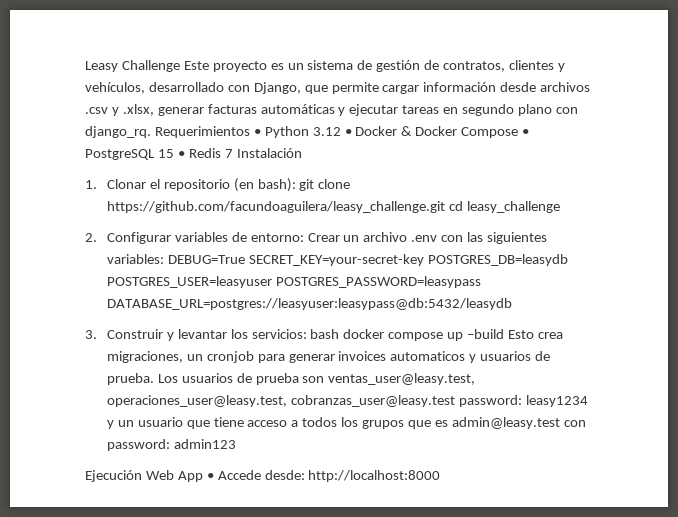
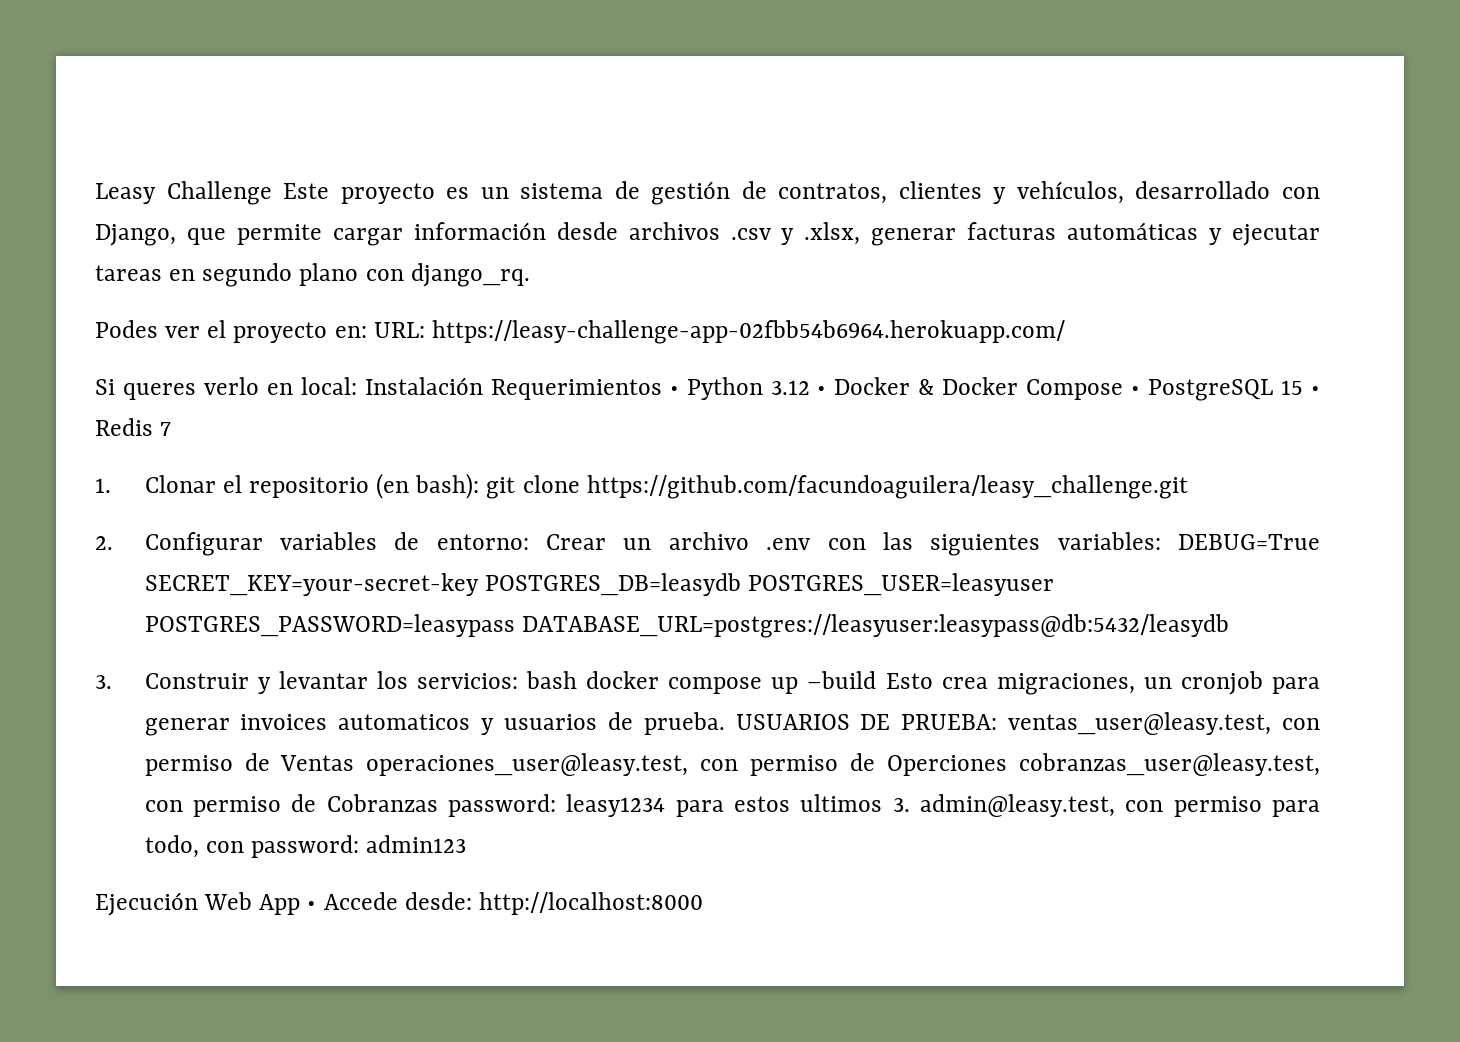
- Leasy Challenge Este proyecto es un sistema de gestión de contratos, clientes y vehículos, desarrollado con Django, que permite cargar información desde archivos .csv y .xlsx, generar facturas automáticas y ejecutar tareas en segundo plano con django_rq. Requerimientos • Python 3.12 • Docker & Docker Compose • PostgreSQL 15 • Redis 7 Instalación
+ Leasy Challenge Este proyecto es un sistema de gestión de contratos, clientes y vehículos, desarrollado con Django, que permite cargar información desde archivos .csv y .xlsx, generar facturas automáticas y ejecutar tareas en segundo plano con django_rq.
+ Podes ver el proyecto en: URL: https://leasy-challenge-app-02fbb54b6964.herokuapp.com/
+ Si queres verlo en local: Instalación Requerimientos • Python 3.12 • Docker & Docker Compose • PostgreSQL 15 • Redis 7
- 1. Clonar el repositorio (en bash): git clone https://github.com/facundoaguilera/leasy_challenge.git cd leasy_challenge
+ 1. Clonar el repositorio (en bash): git clone https://github.com/facundoaguilera/leasy_challenge.git
- Los usuarios de prueba son ventas_user@leasy.test, operaciones_user@leasy.test, cobranzas_user@leasy.test password: leasy1234 y un usuario que tiene acceso a todos los grupos que es admin@leasy.test con password: admin123
+ USUARIOS DE PRUEBA: ventas_user@leasy.test, con permiso de Ventas operaciones_user@leasy.test, con permiso de Operciones cobranzas_user@leasy.test, con permiso de Cobranzas password: leasy1234 para estos ultimos 3. admin@leasy.test, con permiso para todo, con password: admin123

